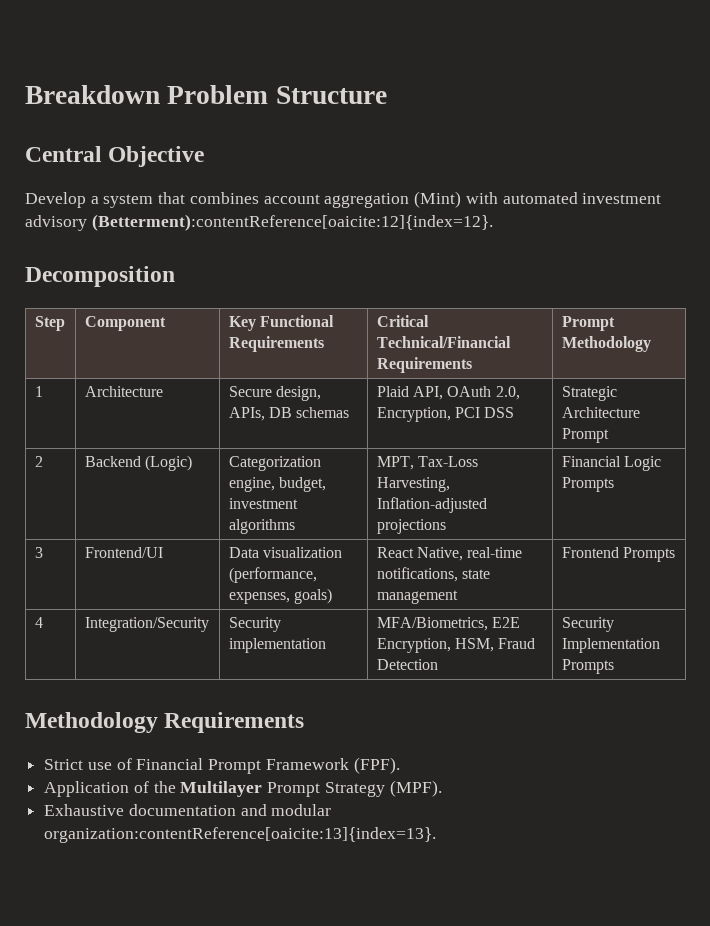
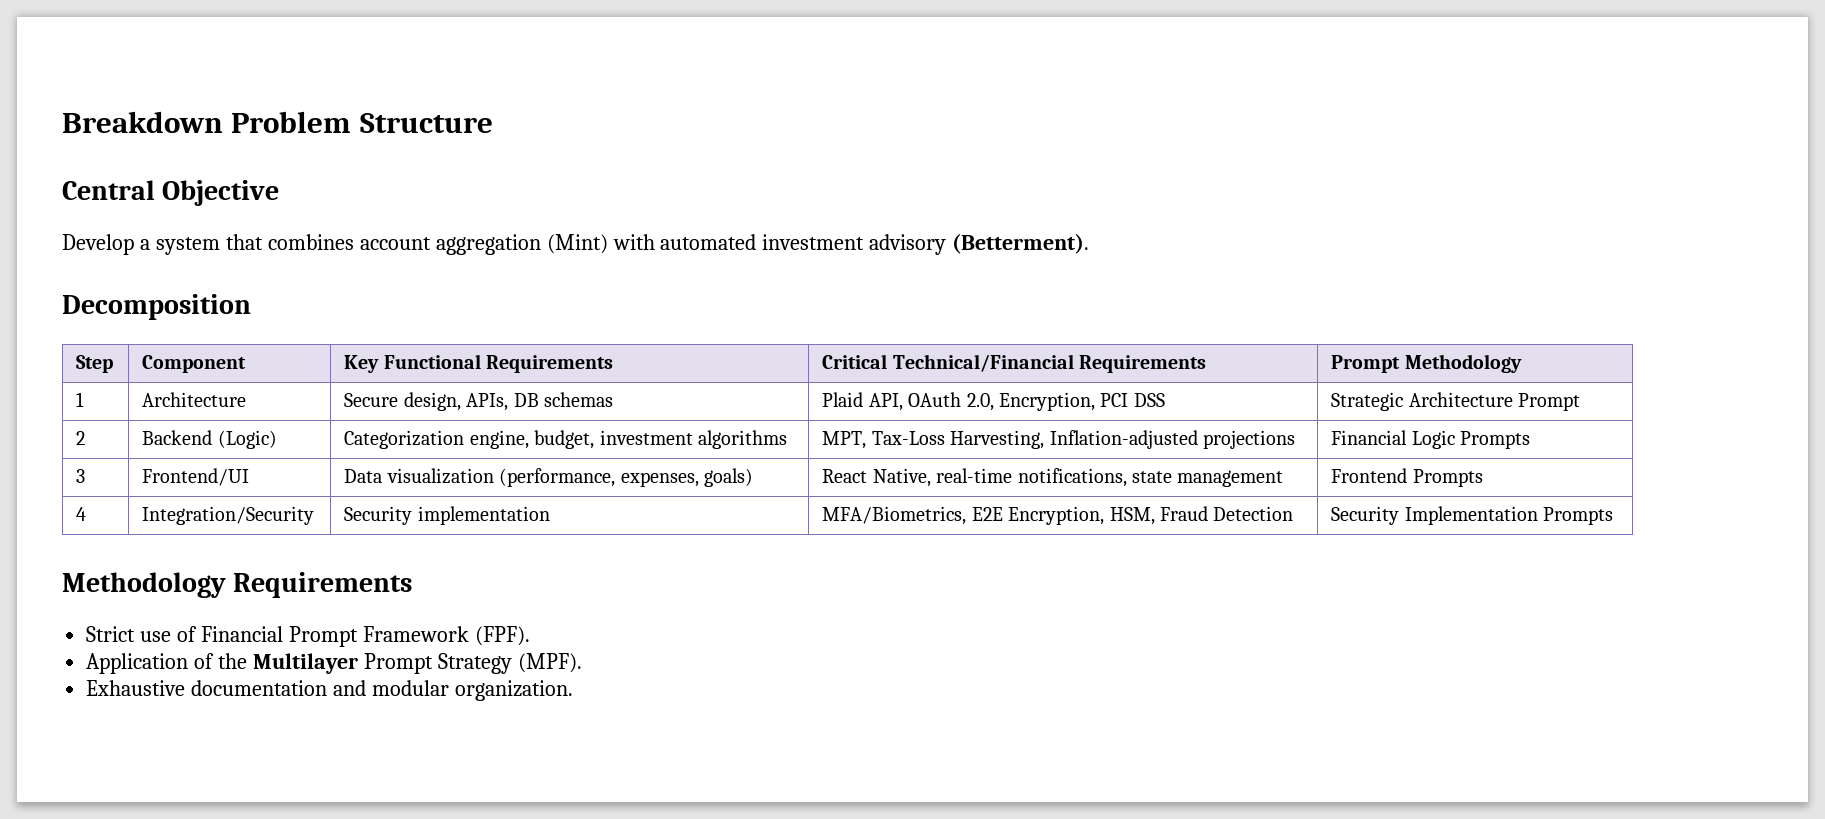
- Develop a system that combines account aggregation (Mint) with automated investment advisory (Betterment):contentReference[oaicite:12]{index=12}.
+ Develop a system that combines account aggregation (Mint) with automated investment advisory (Betterment).
- Exhaustive documentation and modular organization:contentReference[oaicite:13]{index=13}.
+ Exhaustive documentation and modular organization.

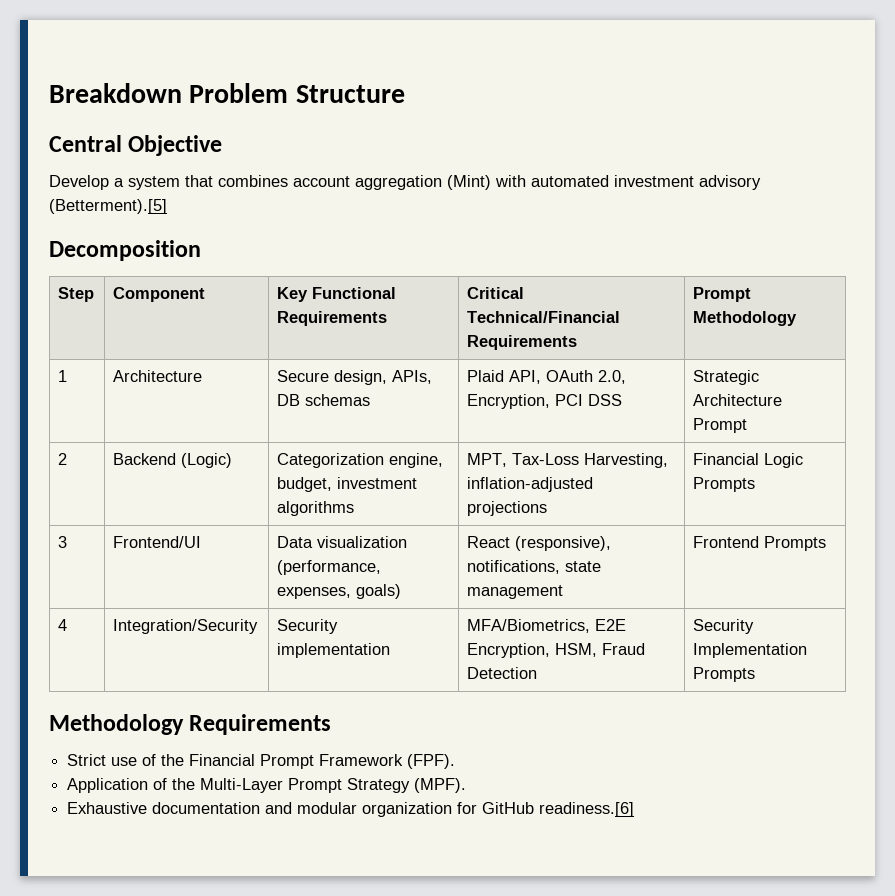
- Develop a system that combines account aggregation (Mint) with automated investment advisory (Betterment).
+ Develop a system that combines account aggregation (Mint) with automated investment advisory (Betterment).[5]
- 2 | Backend (Logic) | Categorization engine, budget, investment algorithms | MPT, Tax-Loss Harvesting, Inflation-adjusted projections | Financial Logic Prompts
+ 2 | Backend (Logic) | Categorization engine, budget, investment algorithms | MPT, Tax-Loss Harvesting, inflation‑adjusted projections | Financial Logic Prompts
- 3 | Frontend/UI | Data visualization (performance, expenses, goals) | React Native, real-time notifications, state management | Frontend Prompts
+ 3 | Frontend/UI | Data visualization (performance, expenses, goals) | React (responsive), notifications, state management | Frontend Prompts
- Strict use of Financial Prompt Framework (FPF).
+ Strict use of the Financial Prompt Framework (FPF).
- Application of the Multilayer Prompt Strategy (MPF).
+ Application of the Multi‑Layer Prompt Strategy (MPF).
- Exhaustive documentation and modular organization.
+ Exhaustive documentation and modular organization for GitHub readiness.[6]

